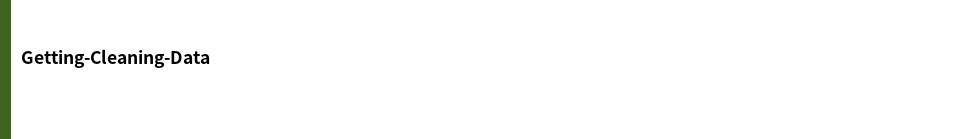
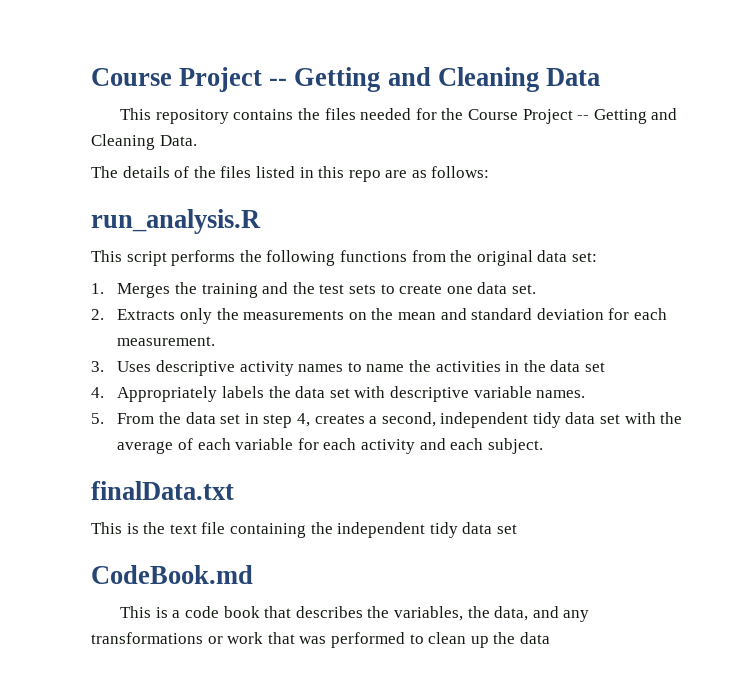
- Getting-Cleaning-Data
+ Course Project -- Getting and Cleaning Data
+ This repository contains the files needed for the Course Project -- Getting and Cleaning Data.
+ The details of the files listed in this repo are as follows:
+ run_analysis.R
+ This script performs the following functions from the original data set:
+ 1. Merges the training and the test sets to create one data set.
+ 2. Extracts only the measurements on the mean and standard deviation for each measurement.
+ 3. Uses descriptive activity names to name the activities in the data set
+ 4. Appropriately labels the data set with descriptive variable names.
+ 5. From the data set in step 4, creates a second, independent tidy data set with the average of each variable for each activity and each subject.
+ finalData.txt
+ This is the text file containing the independent tidy data set
+ CodeBook.md
+ This is a code book that describes the variables, the data, and any transformations or work that was performed to clean up the data

